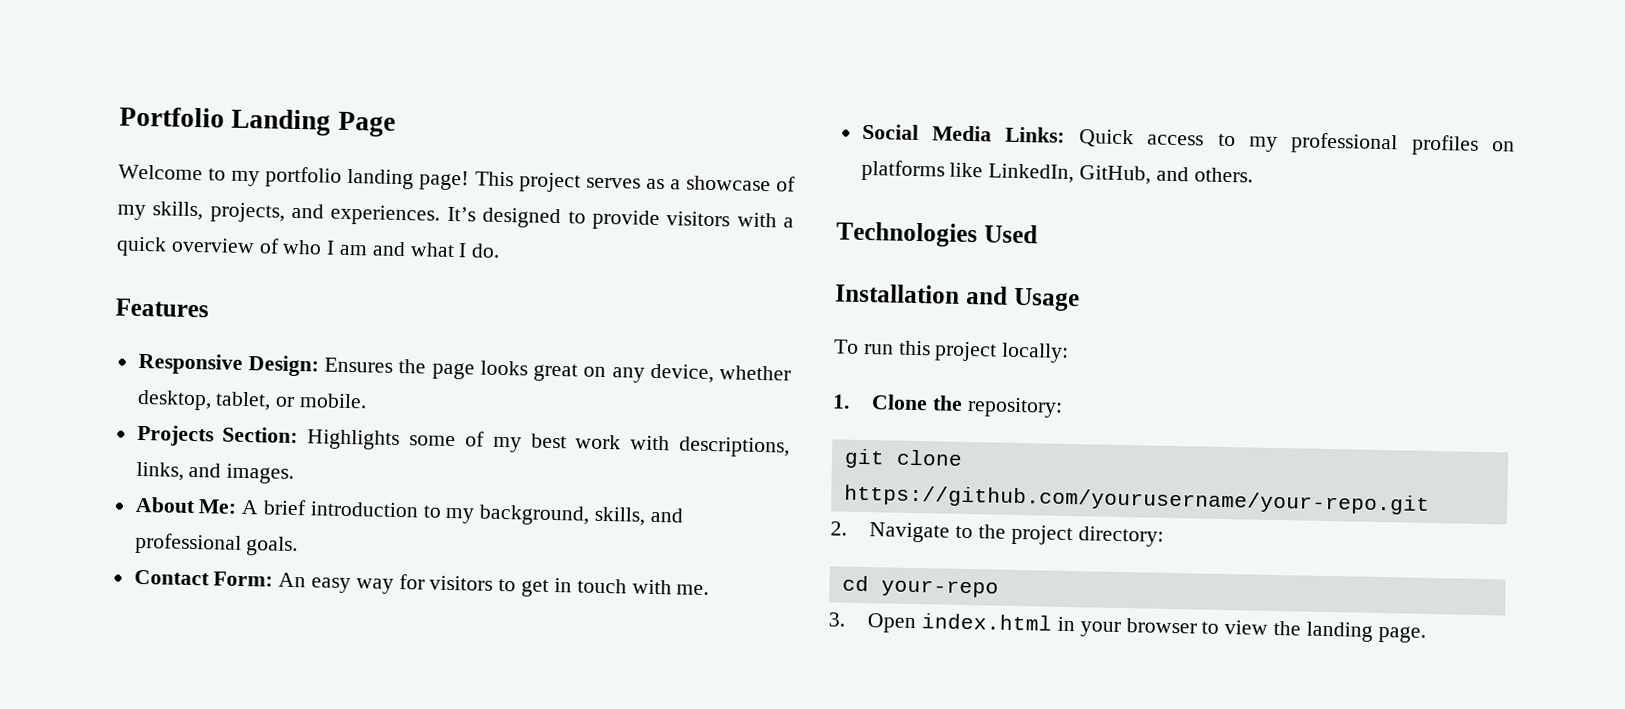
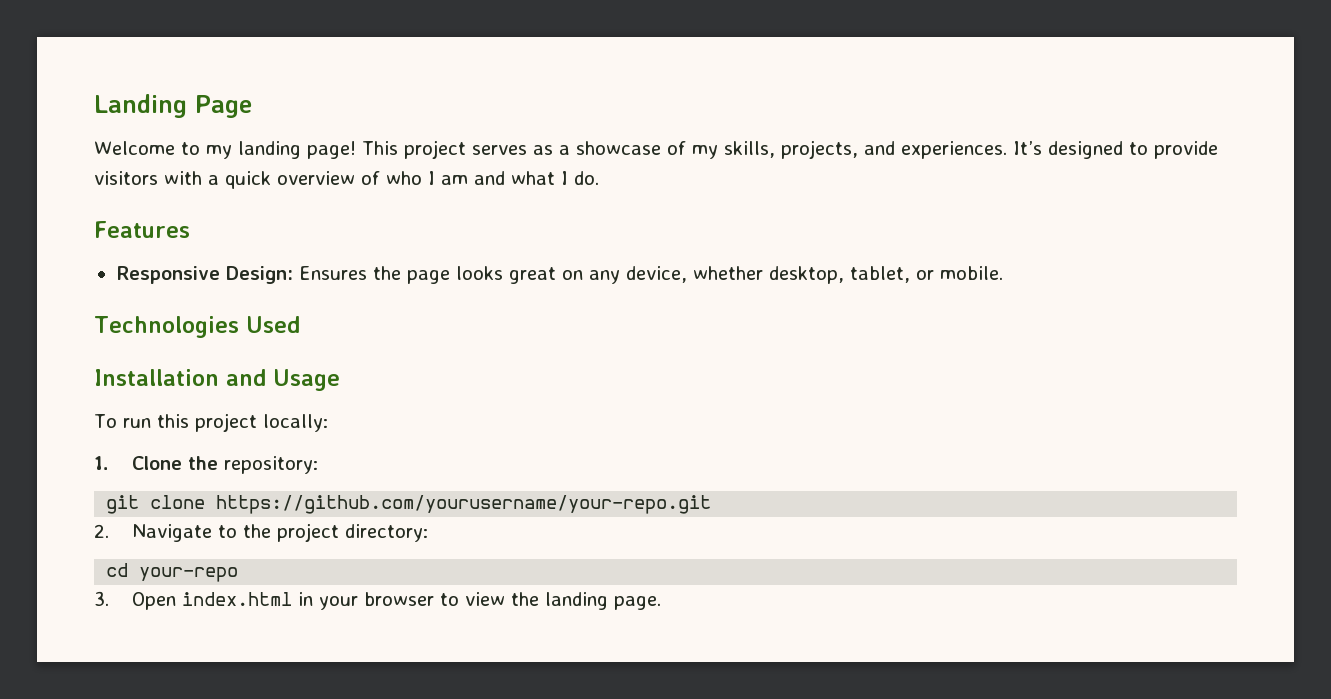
- Portfolio Landing Page
+ Landing Page
- Welcome to my portfolio landing page!
+ Welcome to my landing page!
- Projects Section: Highlights some of my best work with descriptions, links, and images.
- About Me: A brief introduction to my background, skills, and professional goals.
- Contact Form: An easy way for visitors to get in touch with me.
- Social Media Links: Quick access to my professional profiles on platforms like LinkedIn, GitHub, and others.

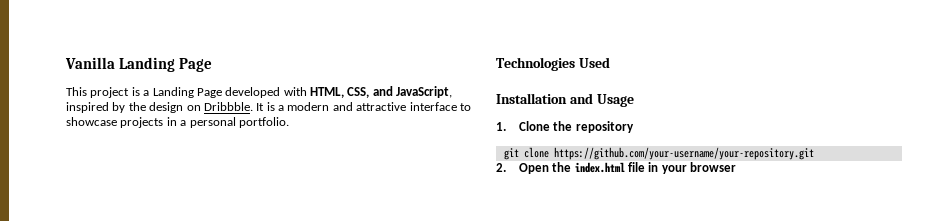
- Landing Page
+ Vanilla Landing Page
- Welcome to my landing page! This project serves as a showcase of my skills, projects, and experiences. It’s designed to provide visitors with a quick overview of who I am and what I do.
- Features
- Responsive Design: Ensures the page looks great on any device, whether desktop, tablet, or mobile.
+ This project is a Landing Page developed with HTML, CSS, and JavaScript, inspired by the design on Dribbble. It is a modern and attractive interface to showcase projects in a personal portfolio.
- To run this project locally:
- 1. Clone the repository:
+ 1. Clone the repository
- git clone https://github.com/yourusername/your-repo.git
- 2. Navigate to the project directory:
- cd your-repo
- 3. Open index.html in your browser to view the landing page.
+ git clone https://github.com/your-username/your-repository.git
+ 2. Open the index.html file in your browser

